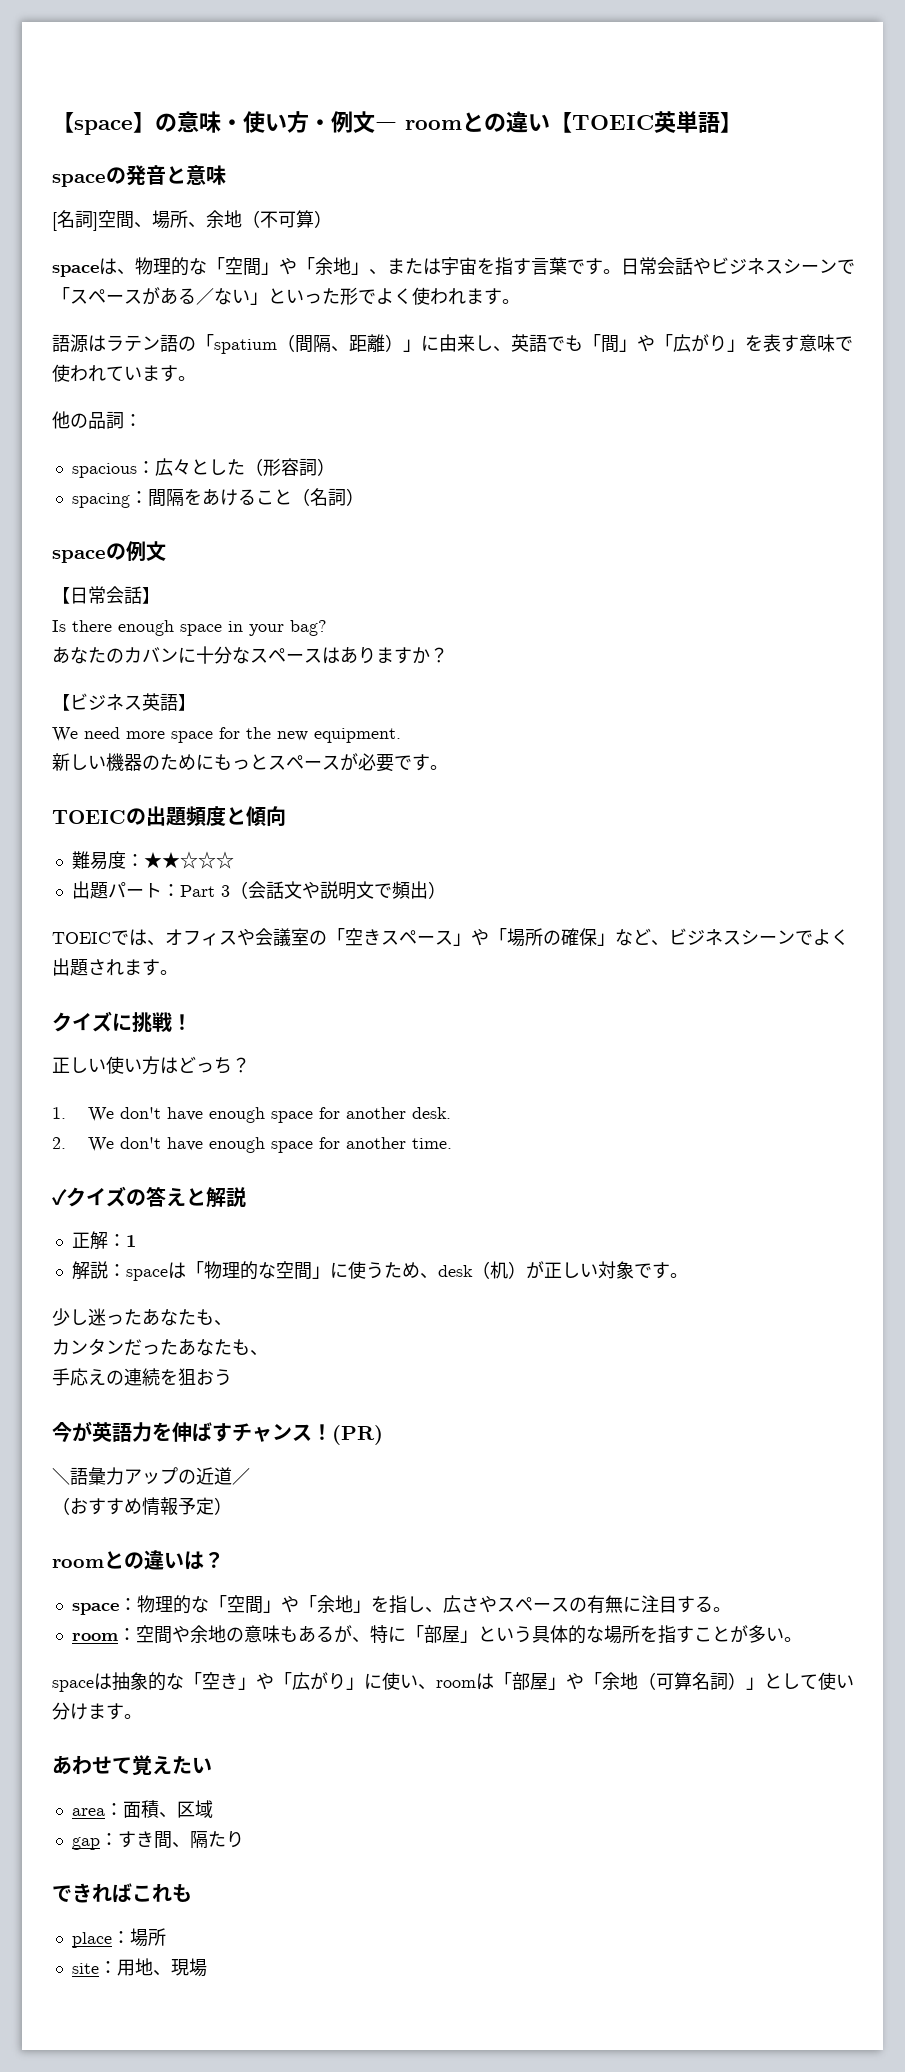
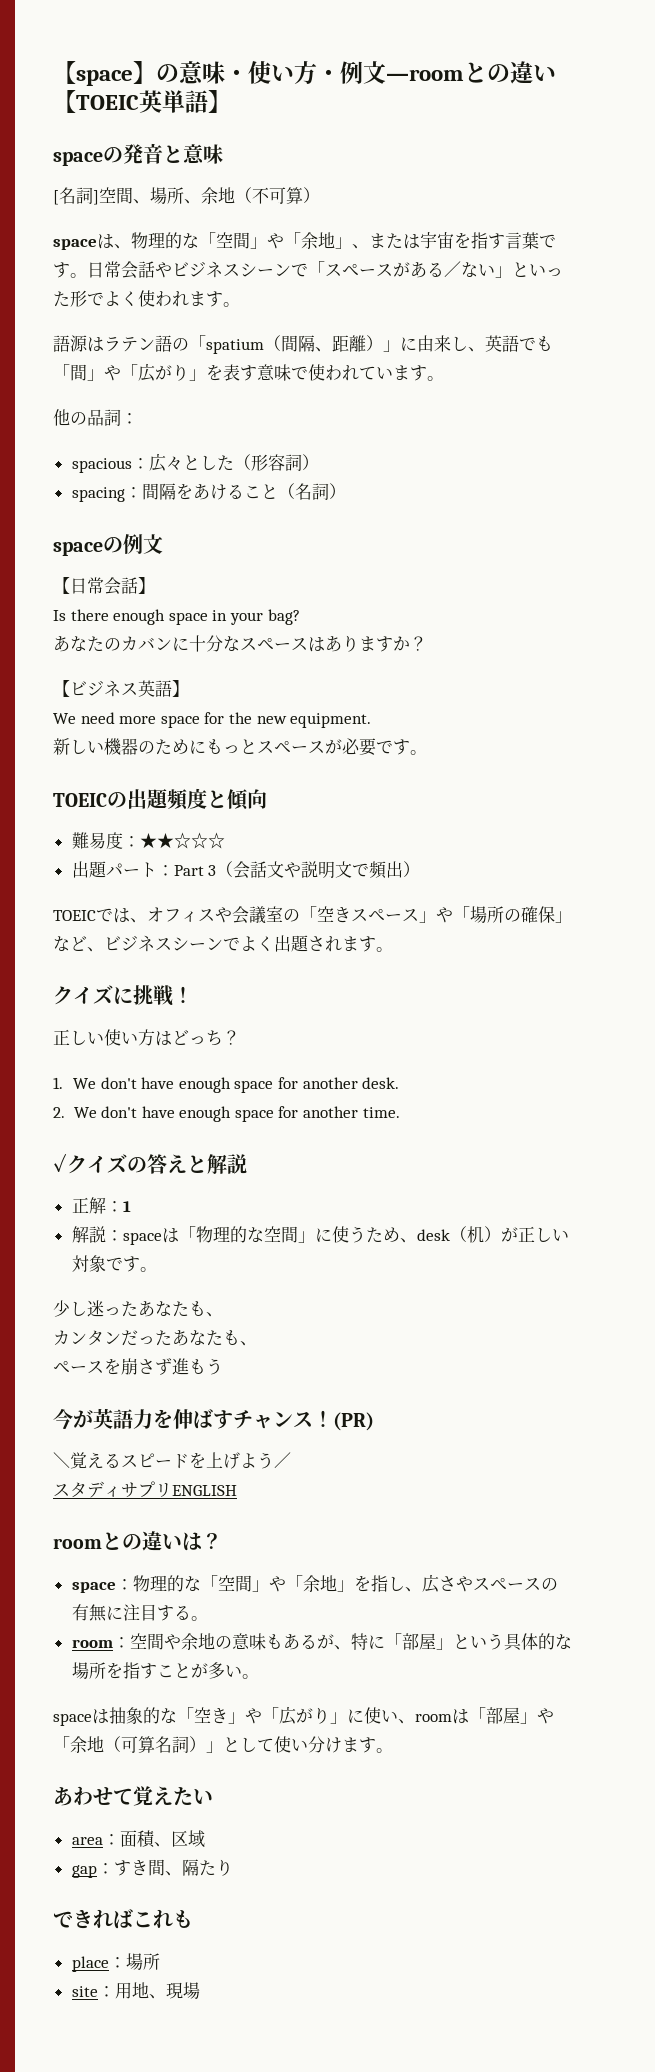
- 手応えの連続を狙おう
+ ペースを崩さず進もう
- ＼語彙力アップの近道／
- （おすすめ情報予定）
+ ＼覚えるスピードを上げよう／
+ スタディサプリENGLISH

